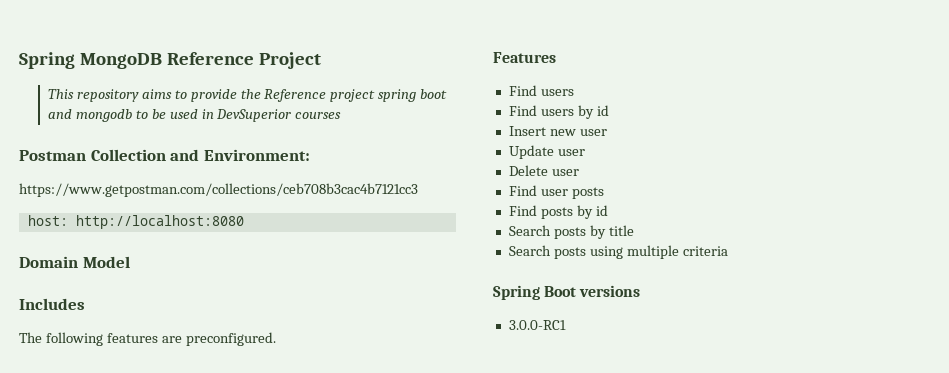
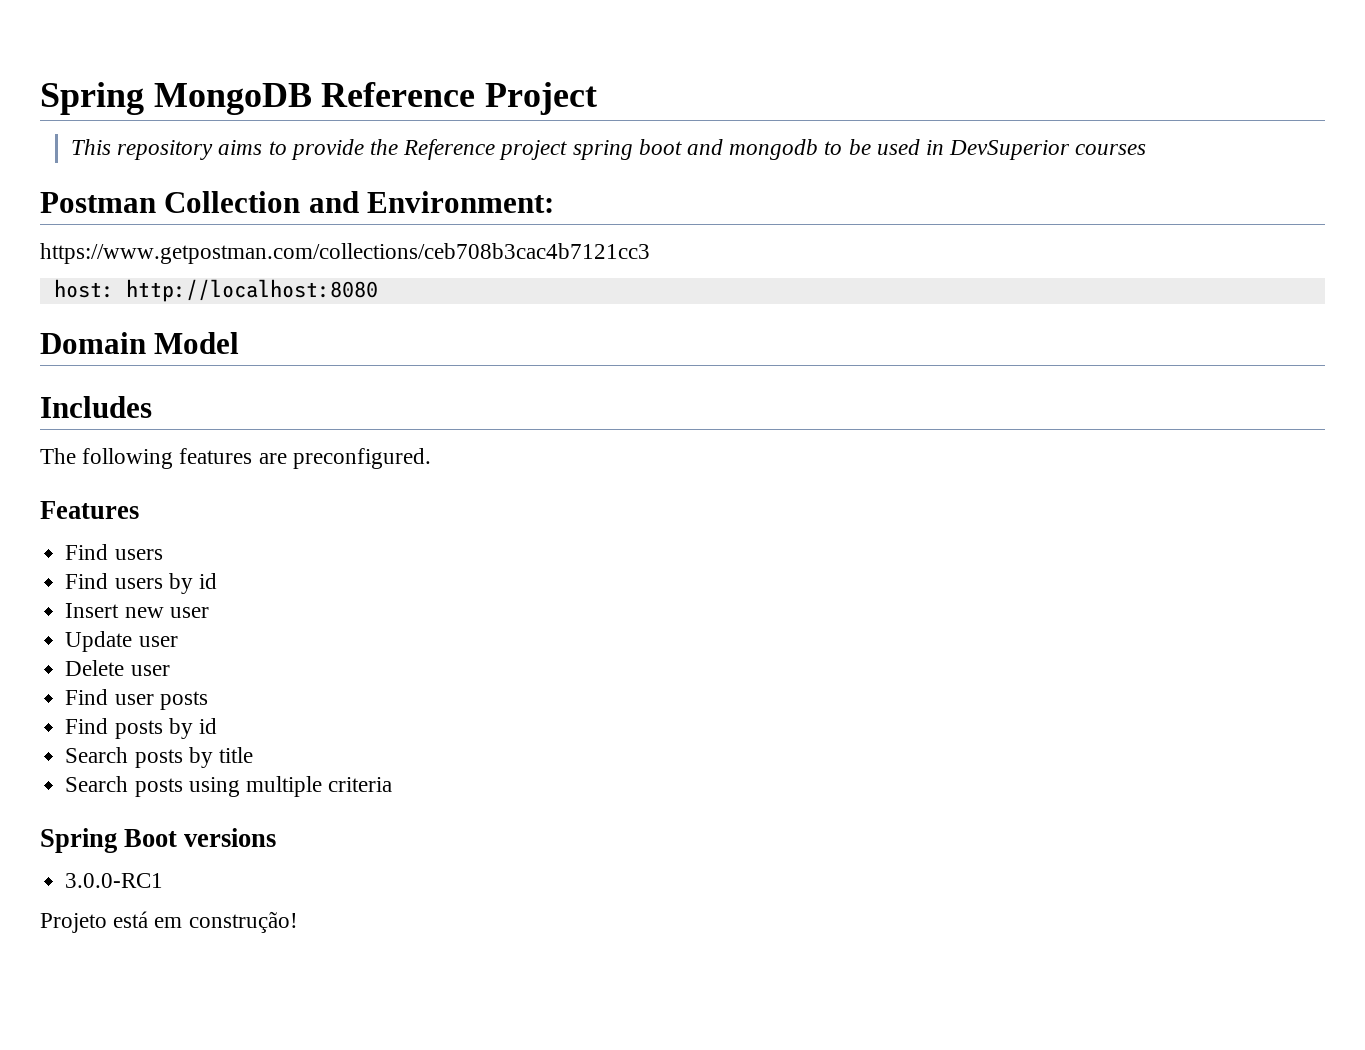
+ Projeto está em construção!

